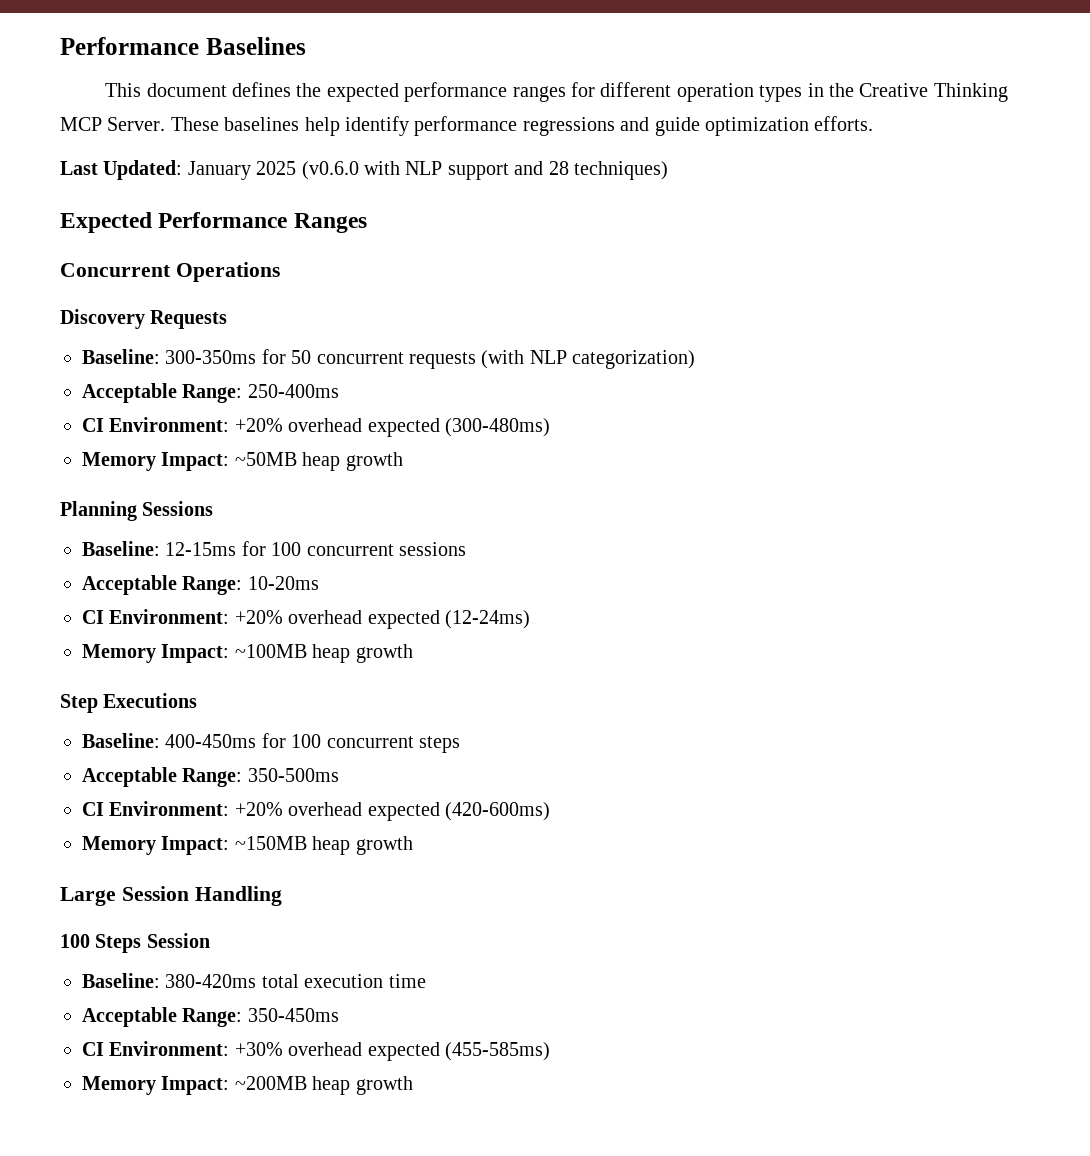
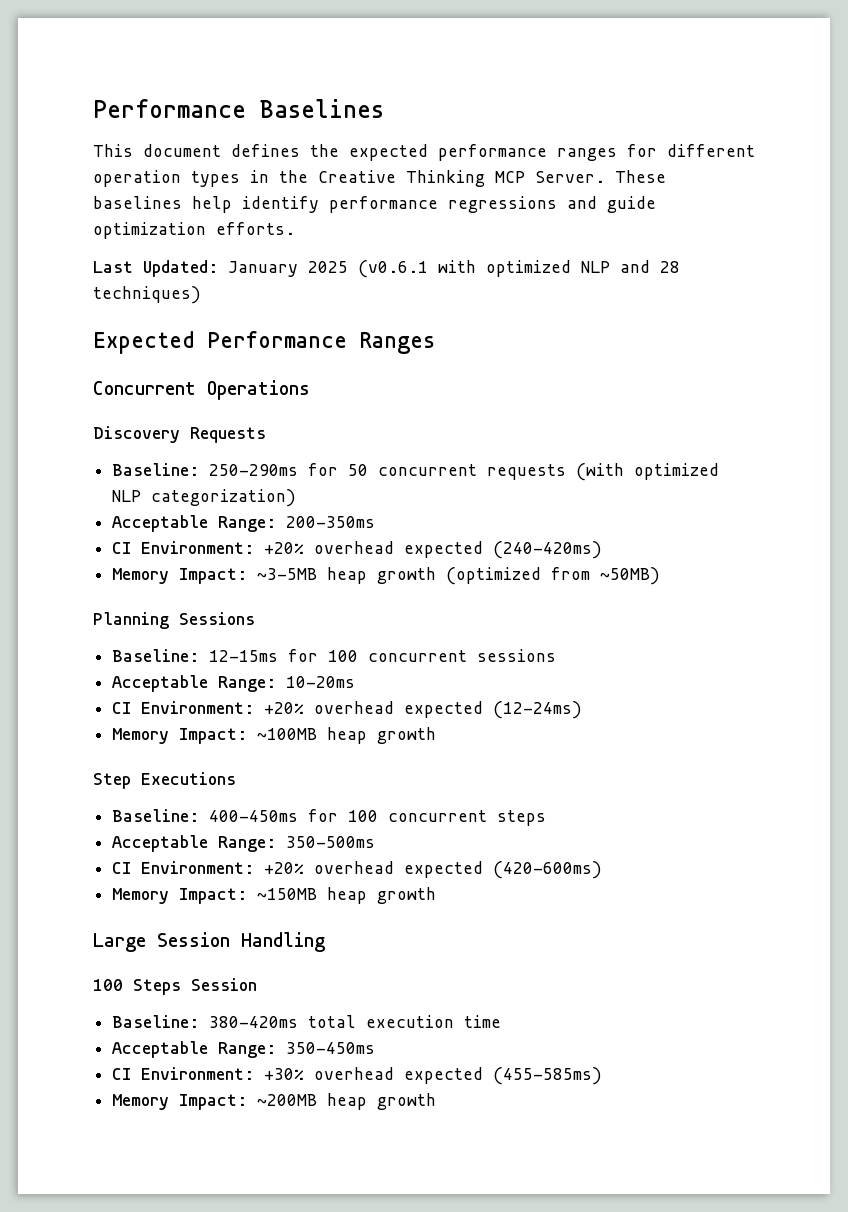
- Last Updated: January 2025 (v0.6.0 with NLP support and 28 techniques)
+ Last Updated: January 2025 (v0.6.1 with optimized NLP and 28 techniques)
- Baseline: 300-350ms for 50 concurrent requests (with NLP categorization)
+ Baseline: 250-290ms for 50 concurrent requests (with optimized NLP categorization)
- Acceptable Range: 250-400ms
- CI Environment: +20% overhead expected (300-480ms)
- Memory Impact: ~50MB heap growth
+ Acceptable Range: 200-350ms
+ CI Environment: +20% overhead expected (240-420ms)
+ Memory Impact: ~3-5MB heap growth (optimized from ~50MB)

